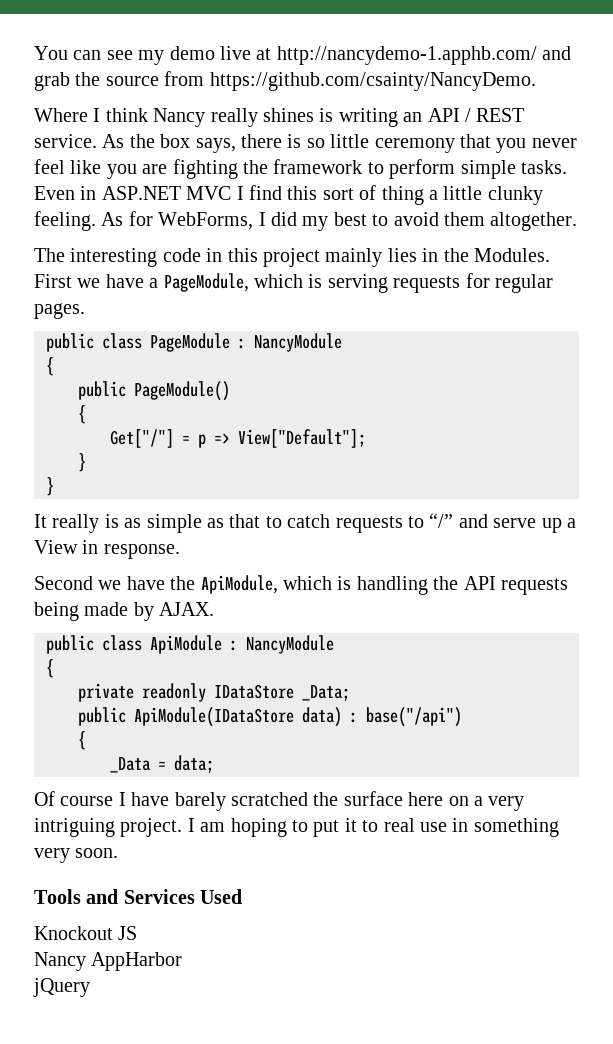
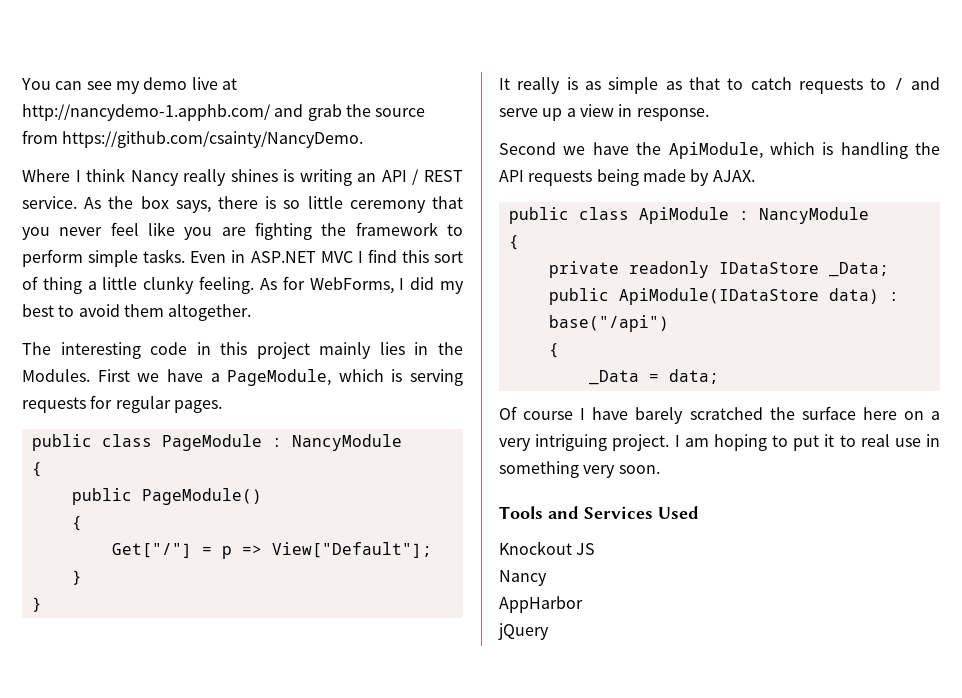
- It really is as simple as that to catch requests to “/” and serve up a View in response.
+ It really is as simple as that to catch requests to / and serve up a view in response.
  Knockout JS
- Nancy AppHarbor
+ Nancy
+ AppHarbor

